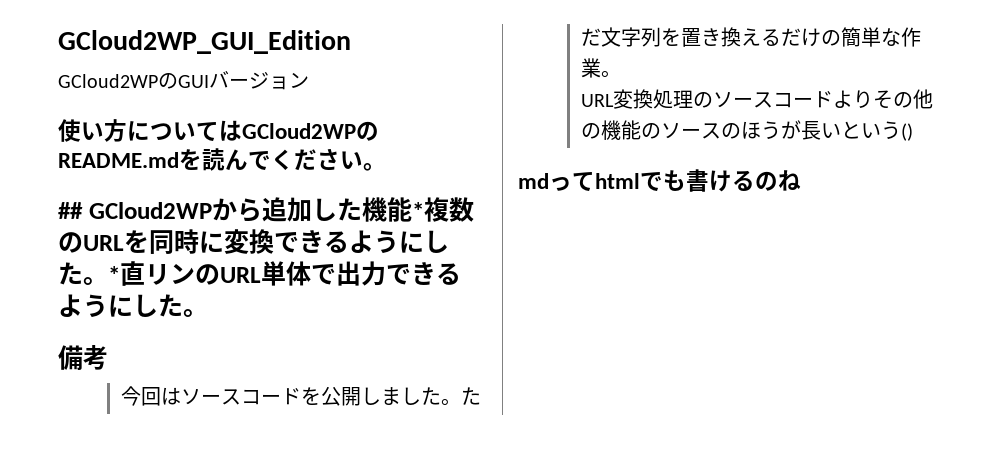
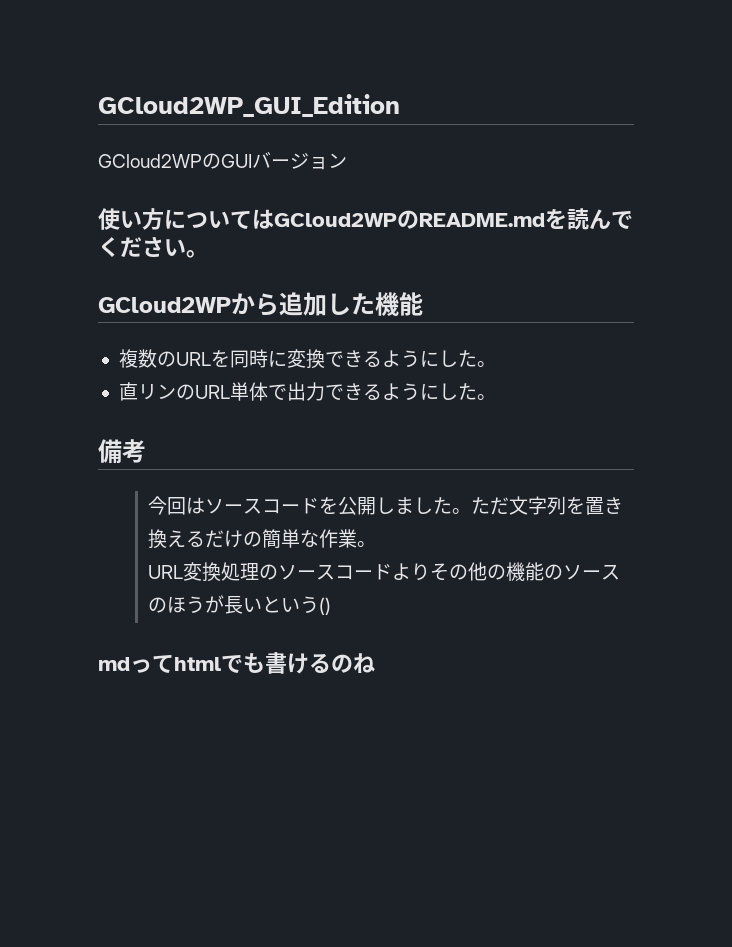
- ## GCloud2WPから追加した機能*複数のURLを同時に変換できるようにした。*直リンのURL単体で出力できるようにした。
+ GCloud2WPから追加した機能
+ 複数のURLを同時に変換できるようにした。
+ 直リンのURL単体で出力できるようにした。

